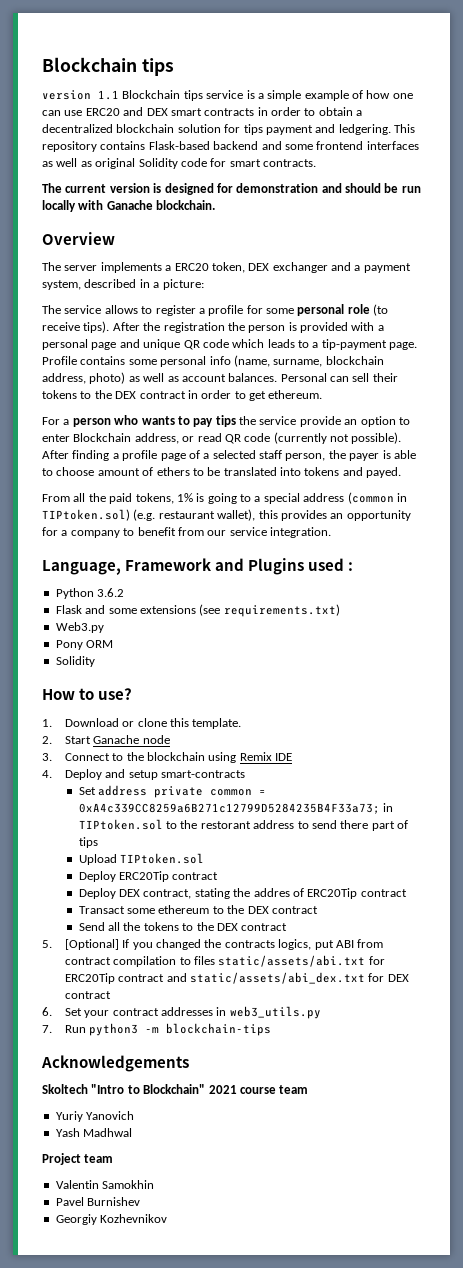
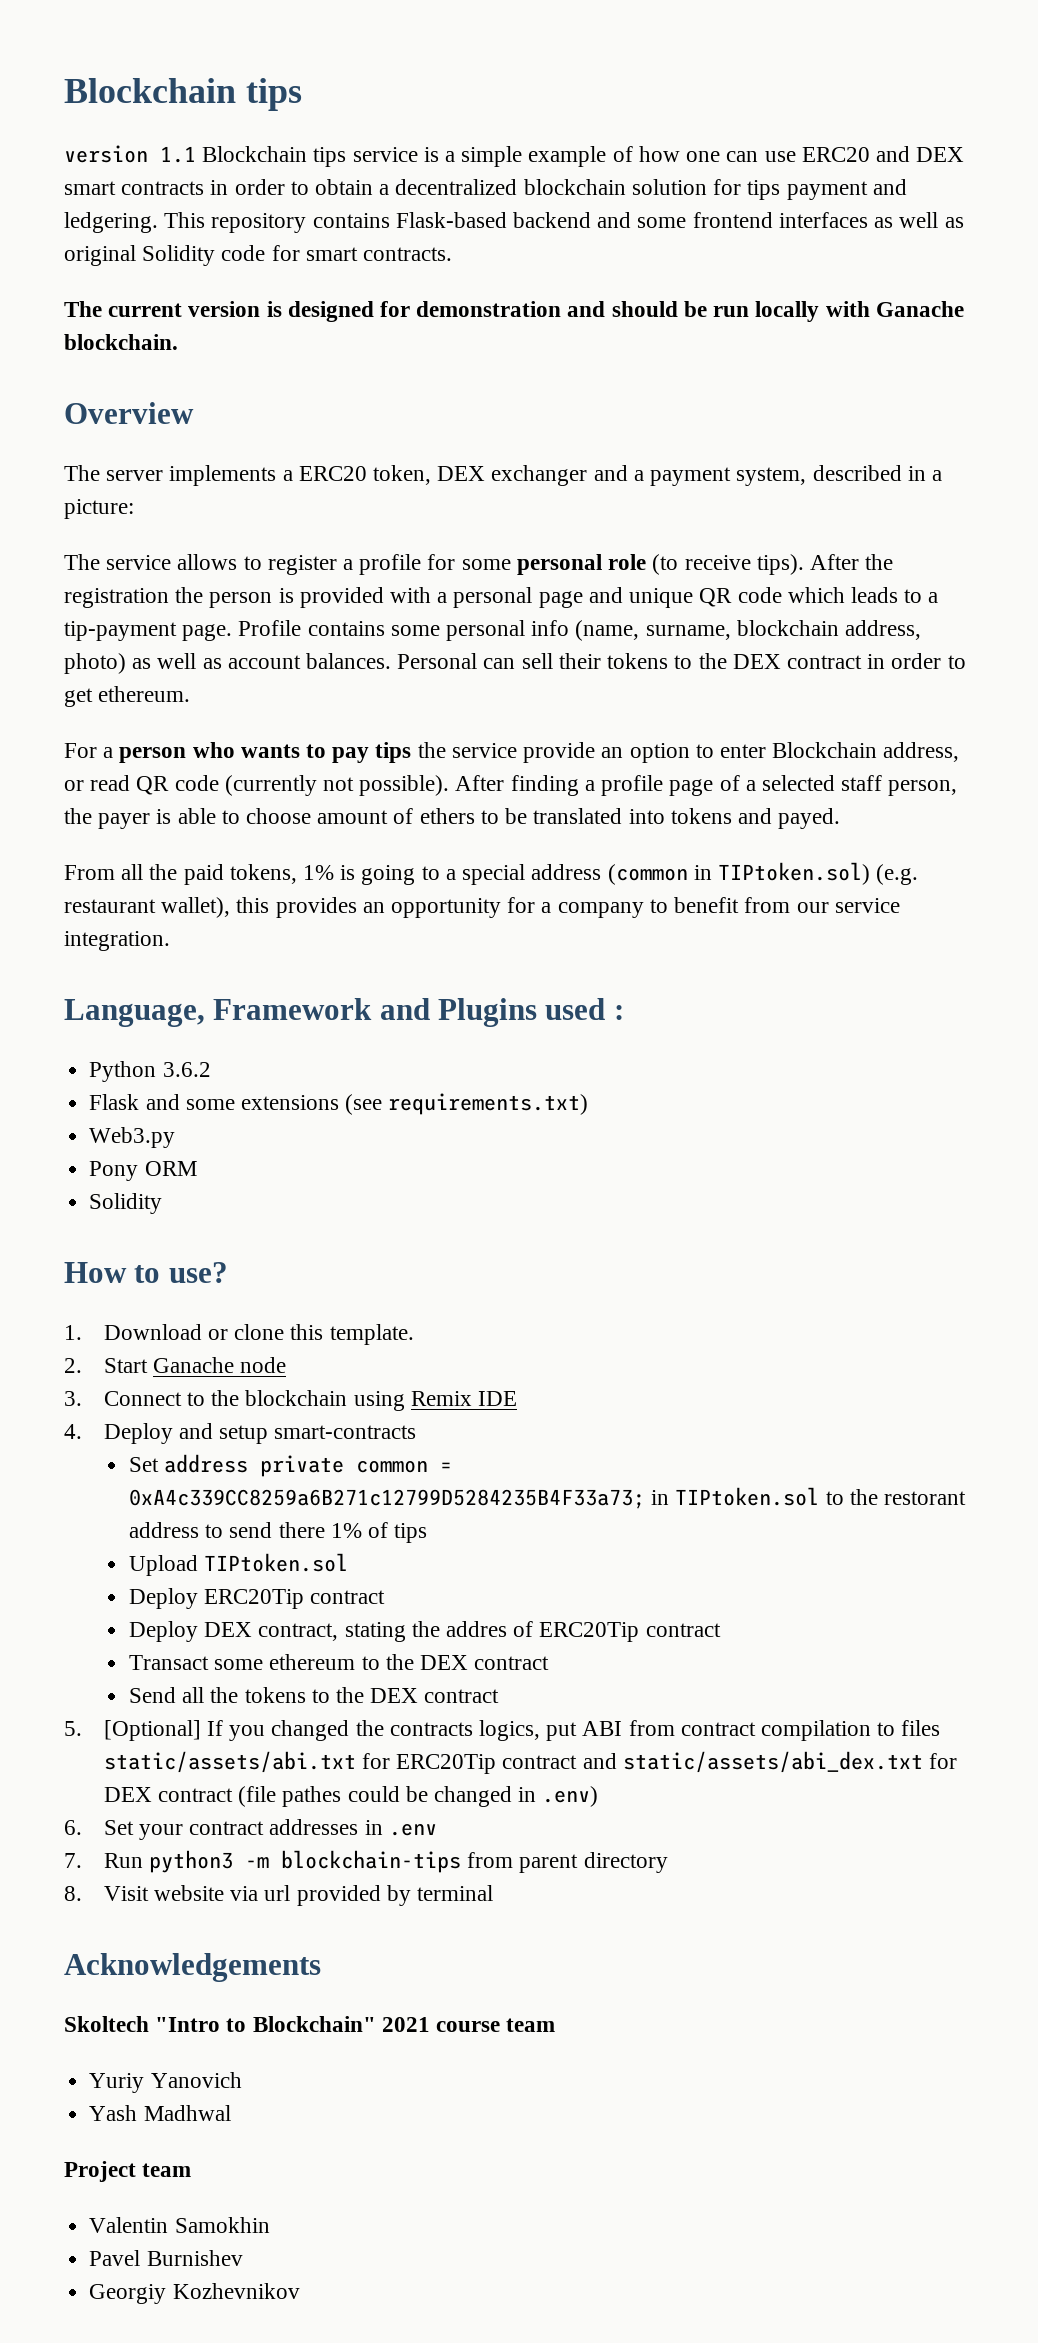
- Set address private common = 0xA4c339CC8259a6B271c12799D5284235B4F33a73; in TIPtoken.sol to the restorant address to send there part of tips
+ Set address private common = 0xA4c339CC8259a6B271c12799D5284235B4F33a73; in TIPtoken.sol to the restorant address to send there 1% of tips
- 5. [Optional] If you changed the contracts logics, put ABI from contract compilation to files static/assets/abi.txt for ERC20Tip contract and static/assets/abi_dex.txt for DEX contract
+ 5. [Optional] If you changed the contracts logics, put ABI from contract compilation to files static/assets/abi.txt for ERC20Tip contract and static/assets/abi_dex.txt for DEX contract (file pathes could be changed in .env)
- 6. Set your contract addresses in web3_utils.py
+ 6. Set your contract addresses in .env
- 7. Run python3 -m blockchain-tips
+ 7. Run python3 -m blockchain-tips from parent directory
+ 8. Visit website via url provided by terminal

